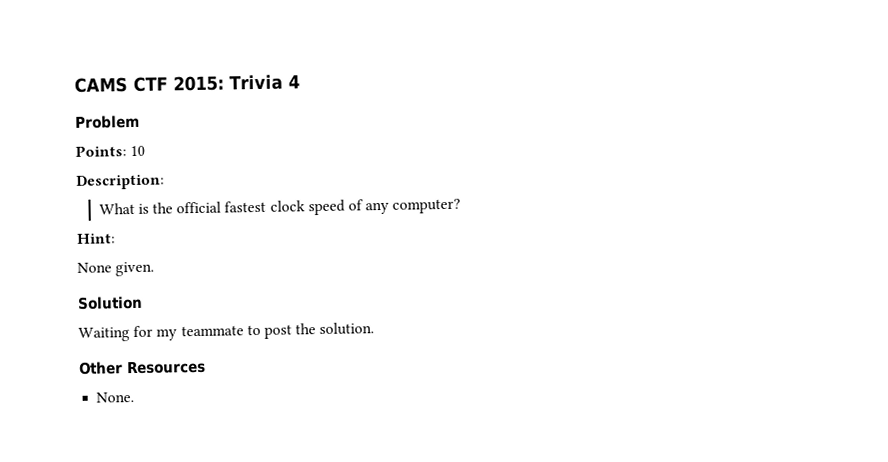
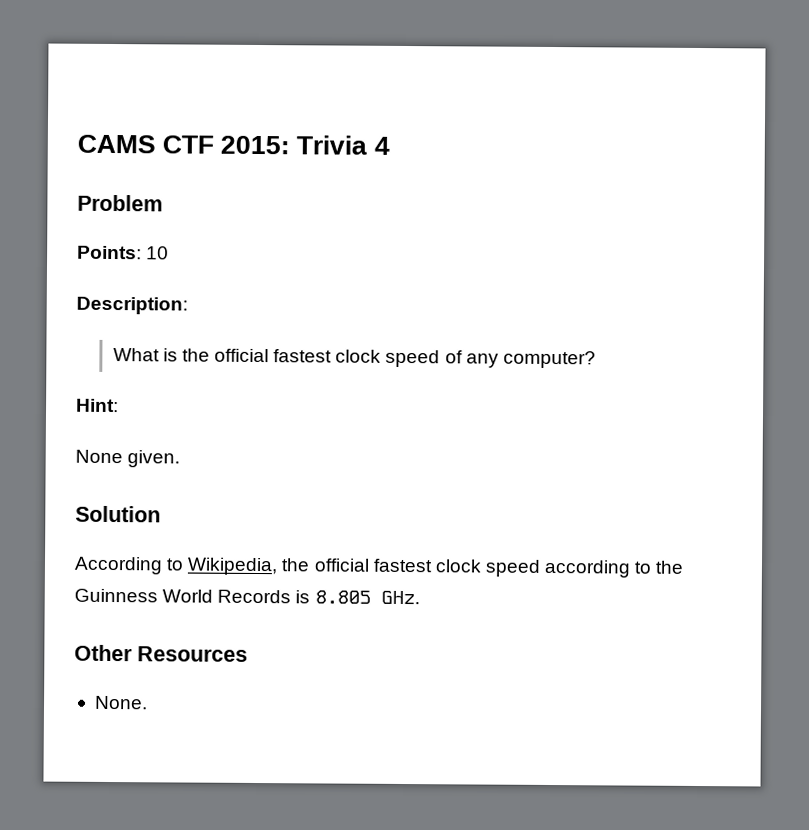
- Waiting for my teammate to post the solution.
+ According to Wikipedia, the official fastest clock speed according to the Guinness World Records is 8.805 GHz.

